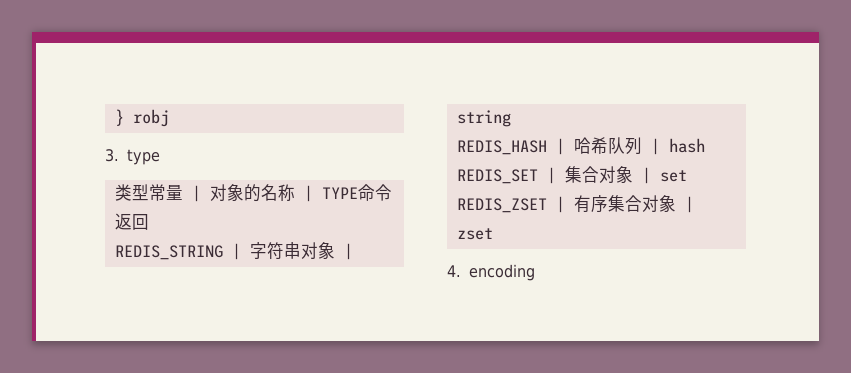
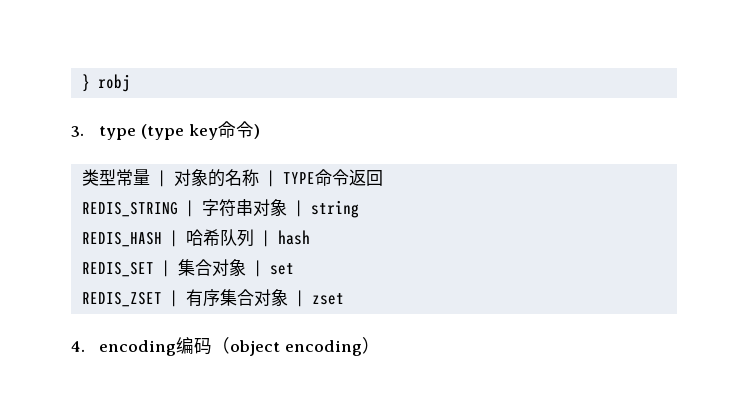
- 3. type
+ 3. type (type key命令)
- 4. encoding
+ 4. encoding编码（object encoding）

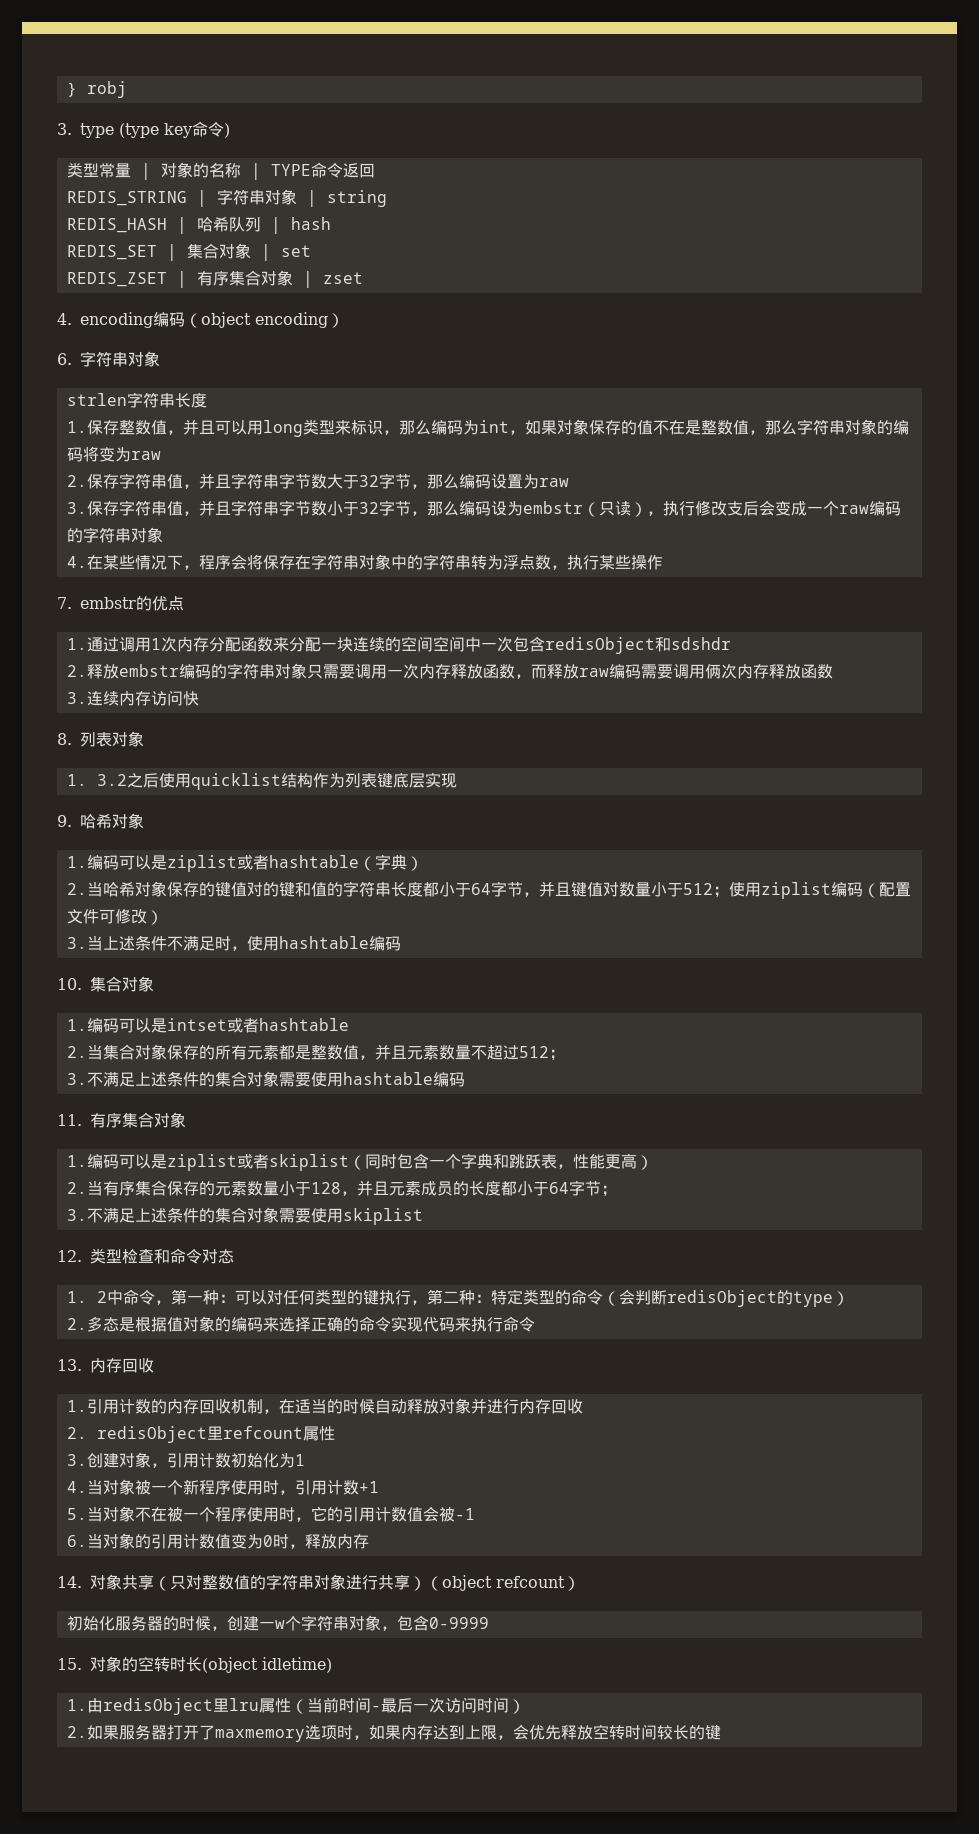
+ 6.字符串对象
+ strlen字符串长度
+ 1.保存整数值，并且可以用long类型来标识，那么编码为int，如果对象保存的值不在是整数值，那么字符串对象的编码将变为raw
+ 2.保存字符串值，并且字符串字节数大于32字节，那么编码设置为raw
+ 3.保存字符串值，并且字符串字节数小于32字节，那么编码设为embstr（只读），执行修改支后会变成一个raw编码的字符串对象
+ 4.在某些情况下，程序会将保存在字符串对象中的字符串转为浮点数，执行某些操作
+ 7. embstr的优点
+ 1.通过调用1次内存分配函数来分配一块连续的空间空间中一次包含redisObject和sdshdr
+ 2.释放embstr编码的字符串对象只需要调用一次内存释放函数，而释放raw编码需要调用俩次内存释放函数
+ 3.连续内存访问快
+ 8.列表对象
+ 1. 3.2之后使用quicklist结构作为列表键底层实现
+ 9.哈希对象
+ 1.编码可以是ziplist或者hashtable（字典）
+ 2.当哈希对象保存的键值对的键和值的字符串长度都小于64字节，并且键值对数量小于512；使用ziplist编码（配置文件可修改）
+ 3.当上述条件不满足时，使用hashtable编码
+ 10.集合对象
+ 1.编码可以是intset或者hashtable
+ 2.当集合对象保存的所有元素都是整数值，并且元素数量不超过512；
+ 3.不满足上述条件的集合对象需要使用hashtable编码
+ 11.有序集合对象
+ 1.编码可以是ziplist或者skiplist（同时包含一个字典和跳跃表，性能更高）
+ 2.当有序集合保存的元素数量小于128，并且元素成员的长度都小于64字节；
+ 3.不满足上述条件的集合对象需要使用skiplist
+ 12.类型检查和命令对态
+ 1. 2中命令，第一种：可以对任何类型的键执行，第二种：特定类型的命令（会判断redisObject的type）
+ 2.多态是根据值对象的编码来选择正确的命令实现代码来执行命令
+ 13.内存回收
+ 1.引用计数的内存回收机制，在适当的时候自动释放对象并进行内存回收
+ 2. redisObject里refcount属性
+ 3.创建对象，引用计数初始化为1
+ 4.当对象被一个新程序使用时，引用计数+1
+ 5.当对象不在被一个程序使用时，它的引用计数值会被-1
+ 6.当对象的引用计数值变为0时，释放内存
+ 14.对象共享（只对整数值的字符串对象进行共享）（object refcount）
+ 初始化服务器的时候，创建一w个字符串对象，包含0-9999
+ 15.对象的空转时长(object idletime)
+ 1.由redisObject里lru属性（当前时间-最后一次访问时间）
+ 2.如果服务器打开了maxmemory选项时，如果内存达到上限，会优先释放空转时间较长的键

